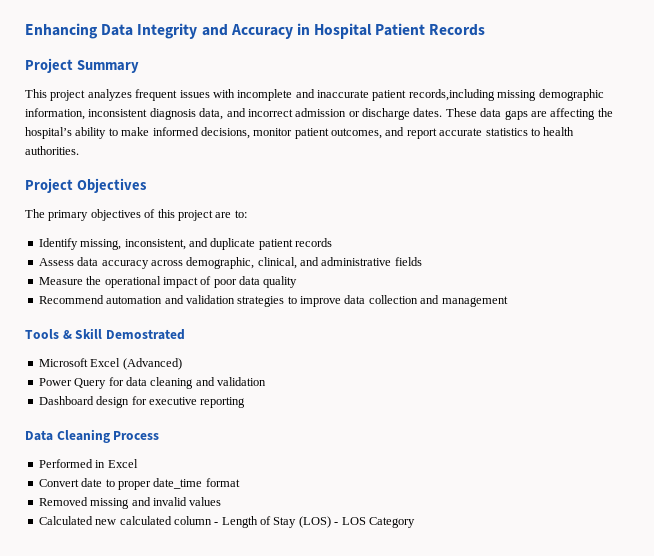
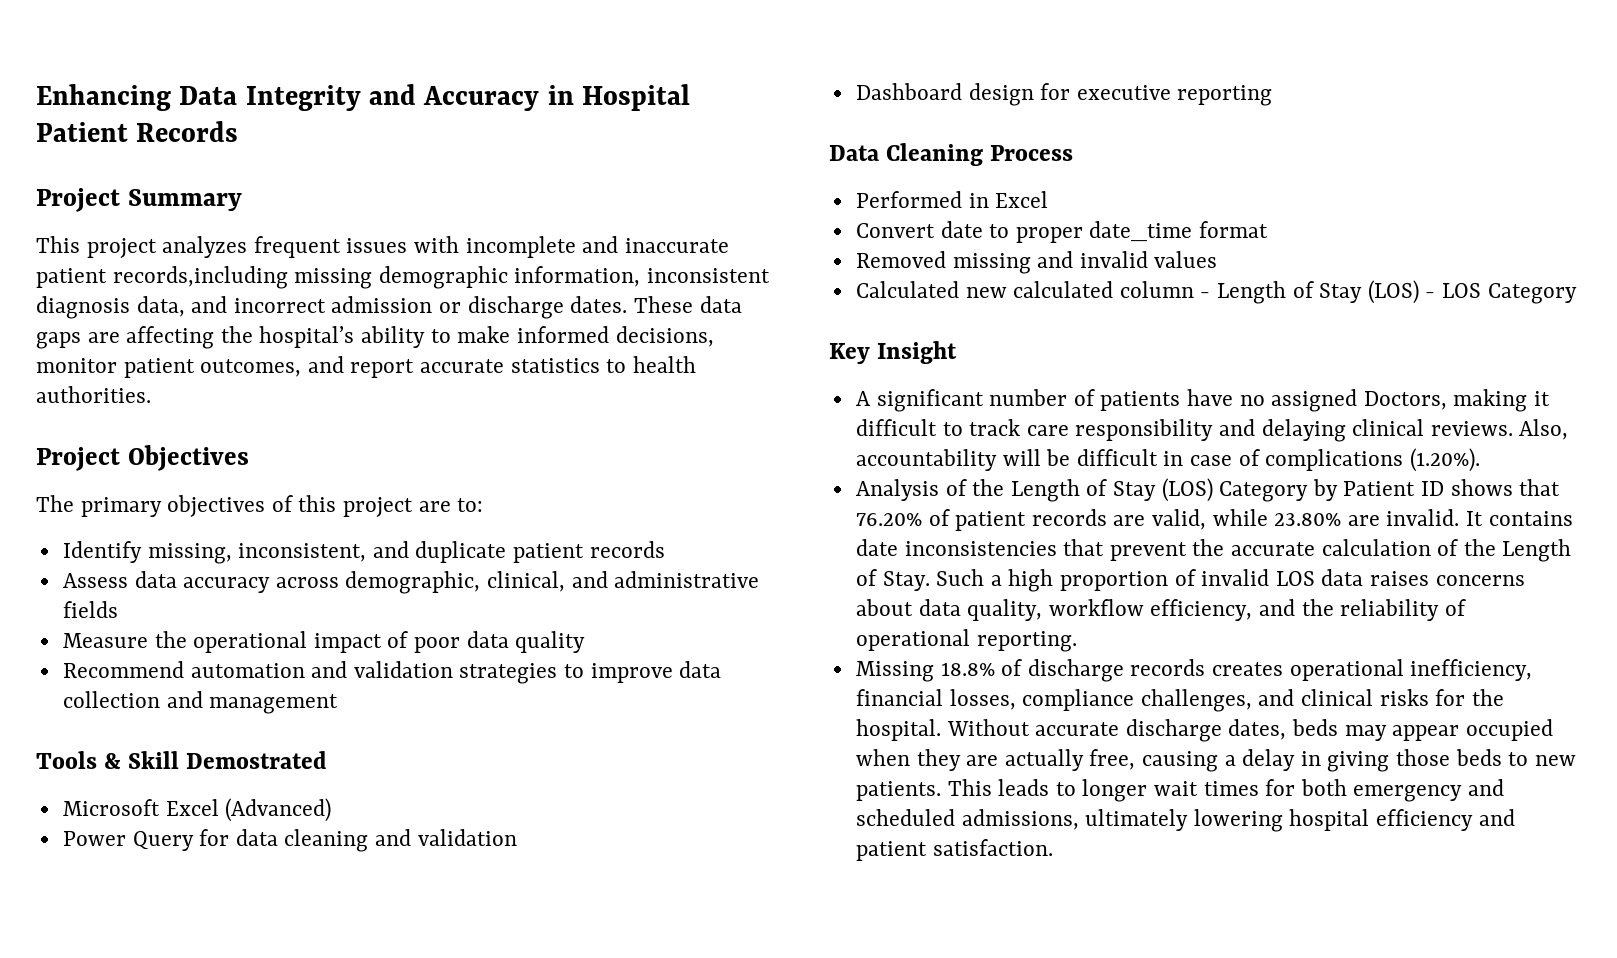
+ Key Insight
+ A significant number of patients have no assigned Doctors, making it difficult to track care responsibility and delaying clinical reviews. Also, accountability will be difficult in case of complications (1.20%).
+ Analysis of the Length of Stay (LOS) Category by Patient ID shows that 76.20% of patient records are valid, while 23.80% are invalid. It contains date inconsistencies that prevent the accurate calculation of the Length of Stay. Such a high proportion of invalid LOS data raises concerns about data quality, workflow efficiency, and the reliability of operational reporting.
+ Missing 18.8% of discharge records creates operational inefficiency, financial losses, compliance challenges, and clinical risks for the hospital. Without accurate discharge dates, beds may appear occupied when they are actually free, causing a delay in giving those beds to new patients. This leads to longer wait times for both emergency and scheduled admissions, ultimately lowering hospital efficiency and patient satisfaction.

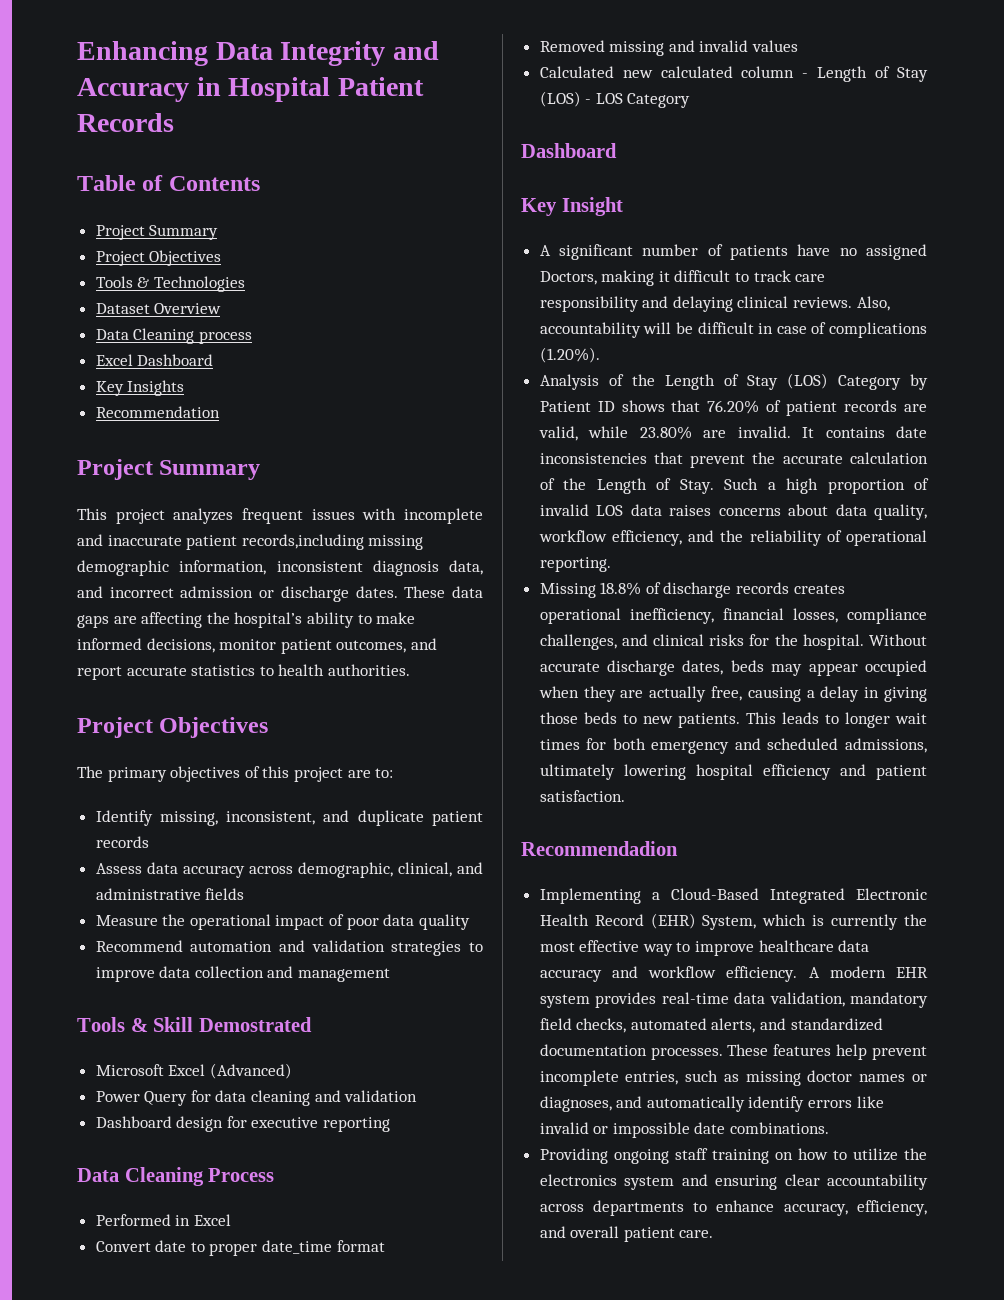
+ Table of Contents
+ Project Summary
+ Project Objectives
+ Tools & Technologies
+ Dataset Overview
+ Data Cleaning process
+ Excel Dashboard
+ Key Insights
+ Recommendation
  Calculated new calculated column - Length of Stay (LOS) - LOS Category
+ Dashboard
+ Recommendadion
+ Implementing a Cloud-Based Integrated Electronic Health Record (EHR) System, which is currently the most effective way to improve healthcare data accuracy and workflow efficiency. A modern EHR system provides real-time data validation, mandatory field checks, automated alerts, and standardized documentation processes. These features help prevent incomplete entries, such as missing doctor names or diagnoses, and automatically identify errors like invalid or impossible date combinations.
+ Providing ongoing staff training on how to utilize the electronics system and ensuring clear accountability across departments to enhance accuracy, efficiency, and overall patient care.

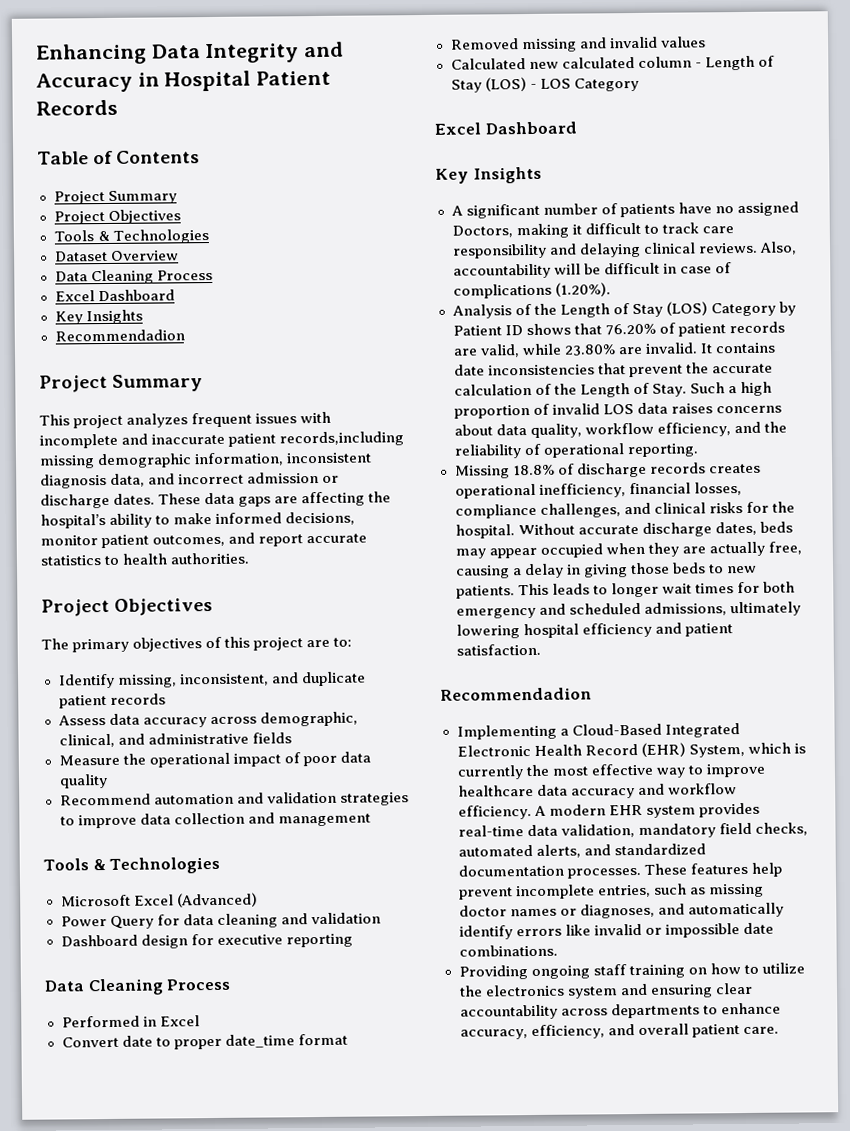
  Dataset Overview
- Data Cleaning process
+ Data Cleaning Process
  Excel Dashboard
  Key Insights
- Recommendation
+ Recommendadion
  Recommend automation and validation strategies to improve data collection and management
- Tools & Skill Demostrated
+ Tools & Technologies
  Calculated new calculated column - Length of Stay (LOS) - LOS Category
- Dashboard
- Key Insight
+ Excel Dashboard
+ Key Insights

